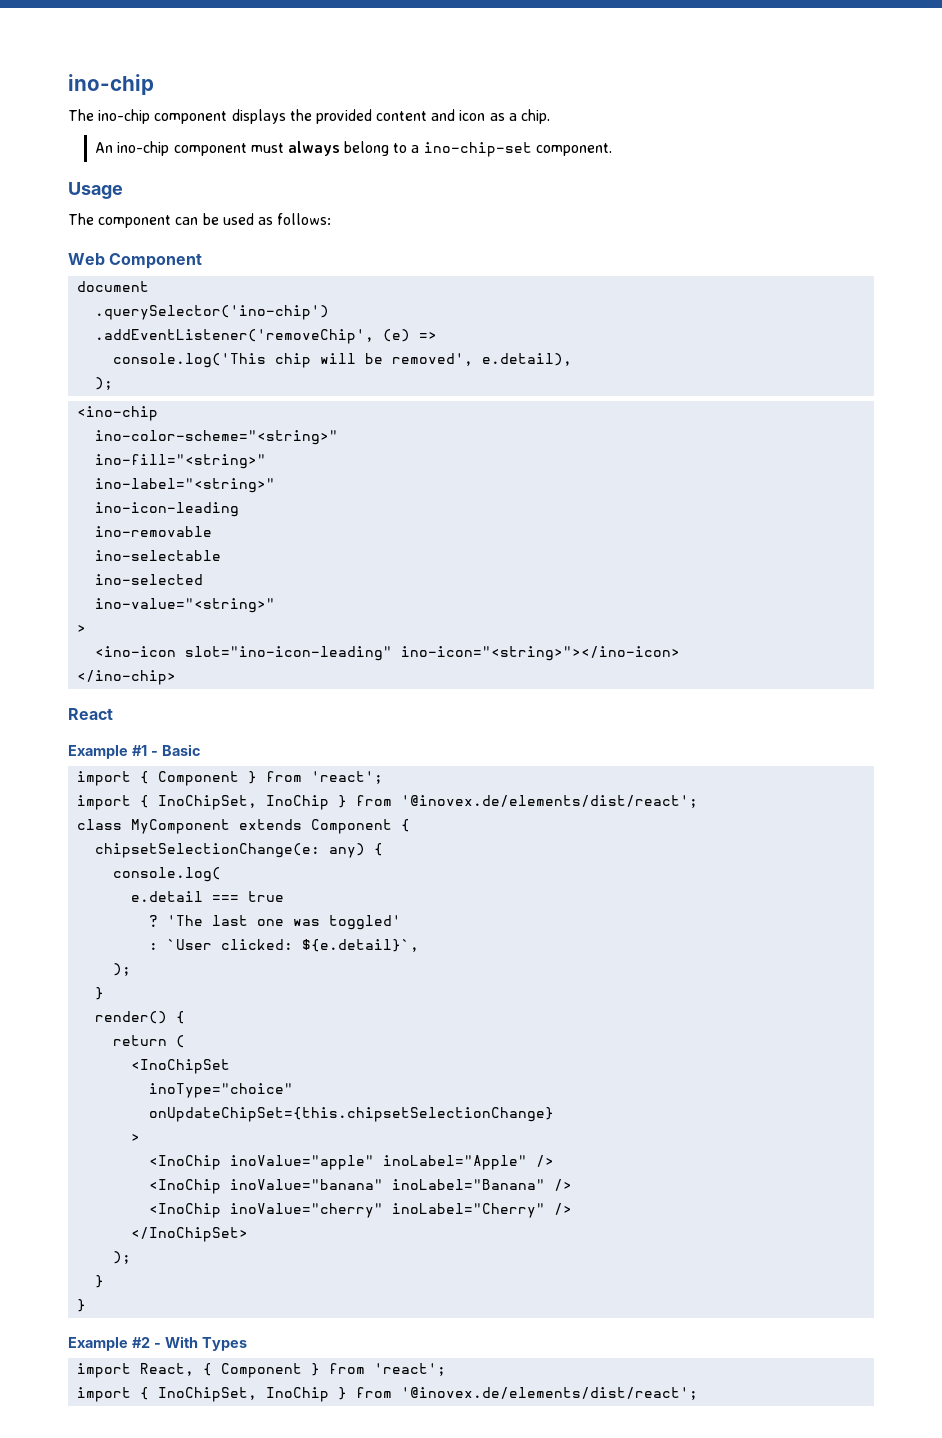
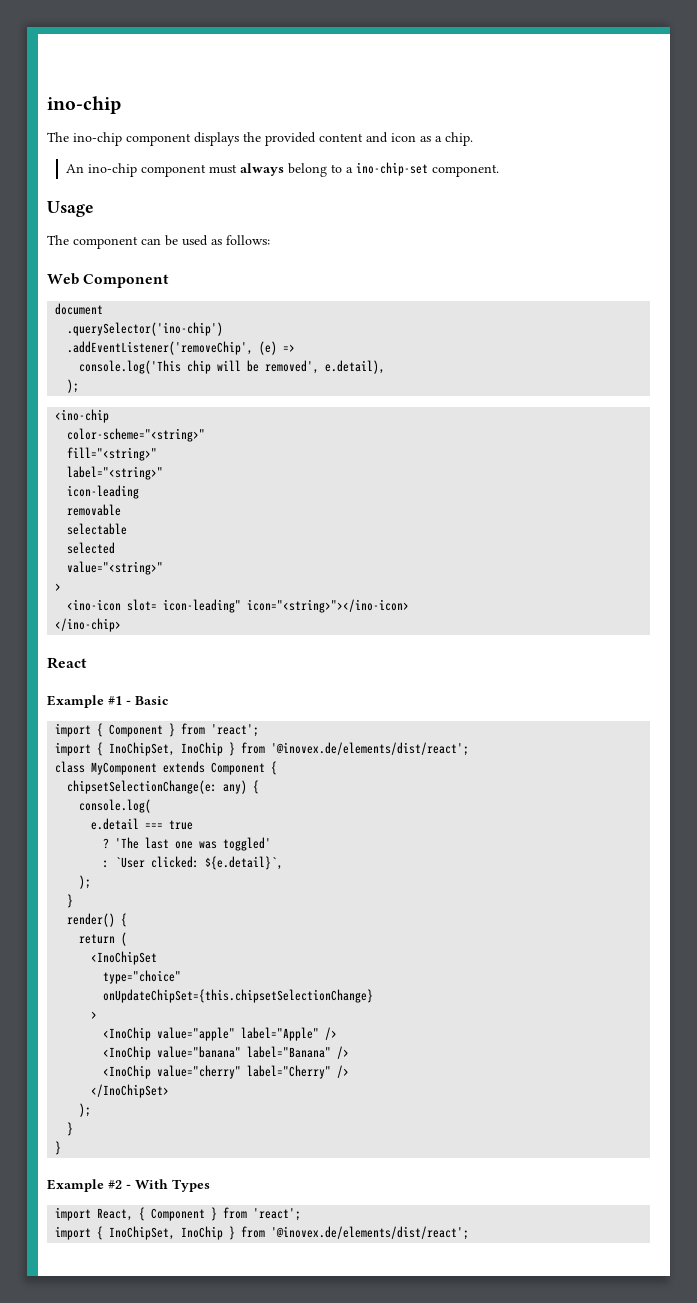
- ino-color-scheme="<string>"
- ino-fill="<string>"
- ino-label="<string>"
- ino-icon-leading
- ino-removable
- ino-selectable
- ino-selected
- ino-value="<string>"
+ color-scheme="<string>"
+ fill="<string>"
+ label="<string>"
+ icon-leading
+ removable
+ selectable
+ selected
+ value="<string>"
- <ino-icon slot="ino-icon-leading" ino-icon="<string>"></ino-icon>
+ <ino-icon slot= icon-leading" icon="<string>"></ino-icon>
- inoType="choice"
+ type="choice"
- <InoChip inoValue="apple" inoLabel="Apple" />
- <InoChip inoValue="banana" inoLabel="Banana" />
- <InoChip inoValue="cherry" inoLabel="Cherry" />
+ <InoChip value="apple" label="Apple" />
+ <InoChip value="banana" label="Banana" />
+ <InoChip value="cherry" label="Cherry" />

